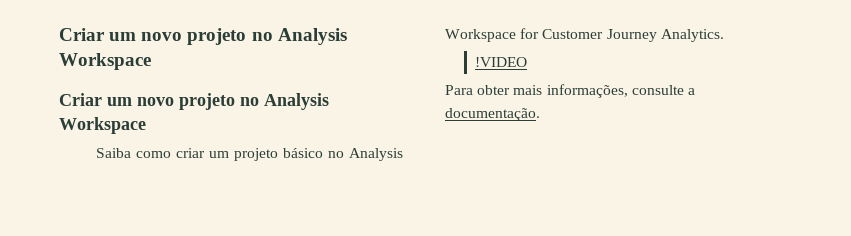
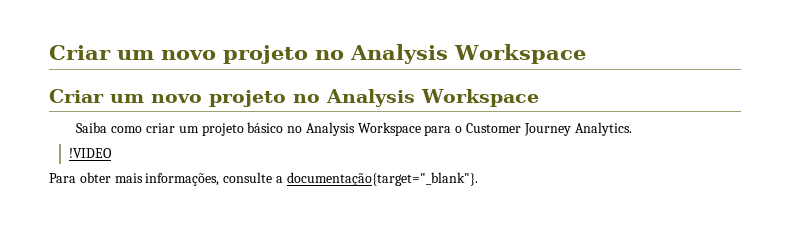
- Saiba como criar um projeto básico no Analysis Workspace for Customer Journey Analytics.
+ Saiba como criar um projeto básico no Analysis Workspace para o Customer Journey Analytics.
- Para obter mais informações, consulte a documentação.
+ Para obter mais informações, consulte a documentação{target="_blank"}.

